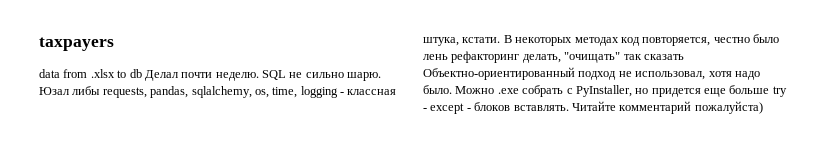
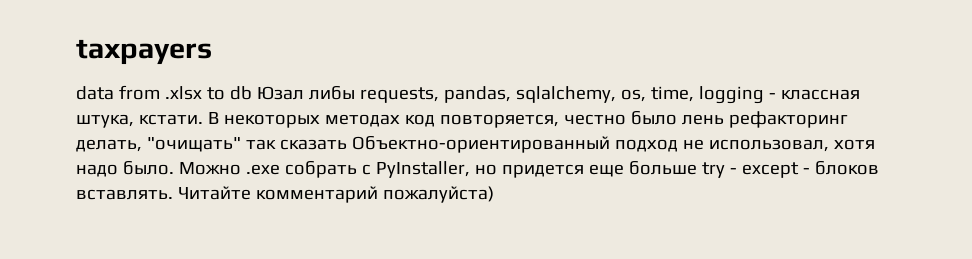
- data from .xlsx to db Делал почти неделю. SQL не сильно шарю. Юзал либы requests, pandas, sqlalchemy, os, time, logging - классная штука, кстати.
+ data from .xlsx to db Юзал либы requests, pandas, sqlalchemy, os, time, logging - классная штука, кстати.

